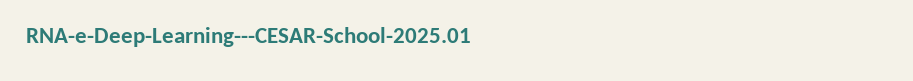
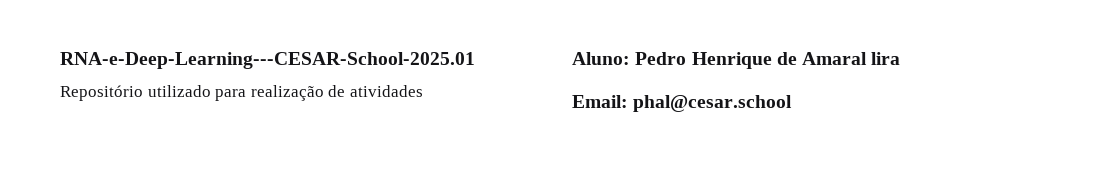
+ Repositório utilizado para realização de atividades
+ Aluno: Pedro Henrique de Amaral lira
+ Email: phal@cesar.school

